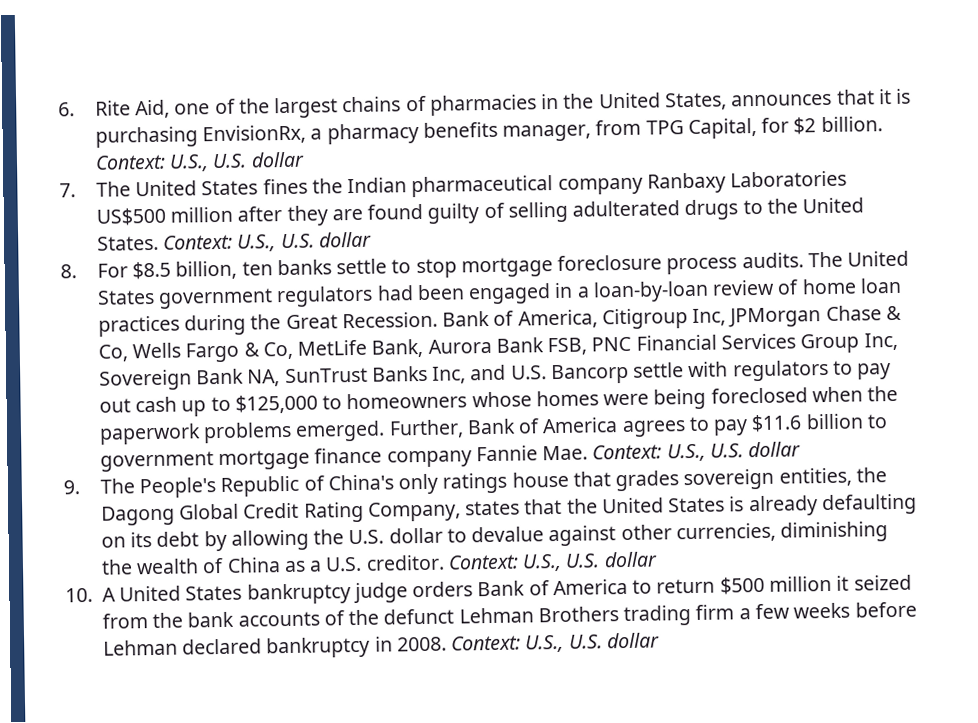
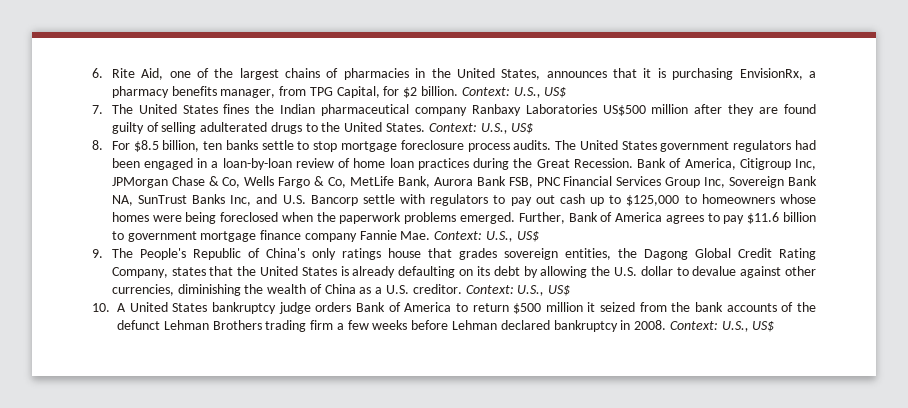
- 6. Rite Aid, one of the largest chains of pharmacies in the United States, announces that it is purchasing EnvisionRx, a pharmacy benefits manager, from TPG Capital, for $2 billion. Context: U.S., U.S. dollar
+ 6. Rite Aid, one of the largest chains of pharmacies in the United States, announces that it is purchasing EnvisionRx, a pharmacy benefits manager, from TPG Capital, for $2 billion. Context: U.S., US$
- 7. The United States fines the Indian pharmaceutical company Ranbaxy Laboratories US$500 million after they are found guilty of selling adulterated drugs to the United States. Context: U.S., U.S. dollar
+ 7. The United States fines the Indian pharmaceutical company Ranbaxy Laboratories US$500 million after they are found guilty of selling adulterated drugs to the United States. Context: U.S., US$
- Further, Bank of America agrees to pay $11.6 billion to government mortgage finance company Fannie Mae. Context: U.S., U.S. dollar
+ Further, Bank of America agrees to pay $11.6 billion to government mortgage finance company Fannie Mae. Context: U.S., US$
- 9. The People's Republic of China's only ratings house that grades sovereign entities, the Dagong Global Credit Rating Company, states that the United States is already defaulting on its debt by allowing the U.S. dollar to devalue against other currencies, diminishing the wealth of China as a U.S. creditor. Context: U.S., U.S. dollar
+ 9. The People's Republic of China's only ratings house that grades sovereign entities, the Dagong Global Credit Rating Company, states that the United States is already defaulting on its debt by allowing the U.S. dollar to devalue against other currencies, diminishing the wealth of China as a U.S. creditor. Context: U.S., US$
- 10. A United States bankruptcy judge orders Bank of America to return $500 million it seized from the bank accounts of the defunct Lehman Brothers trading firm a few weeks before Lehman declared bankruptcy in 2008. Context: U.S., U.S. dollar
+ 10. A United States bankruptcy judge orders Bank of America to return $500 million it seized from the bank accounts of the defunct Lehman Brothers trading firm a few weeks before Lehman declared bankruptcy in 2008. Context: U.S., US$

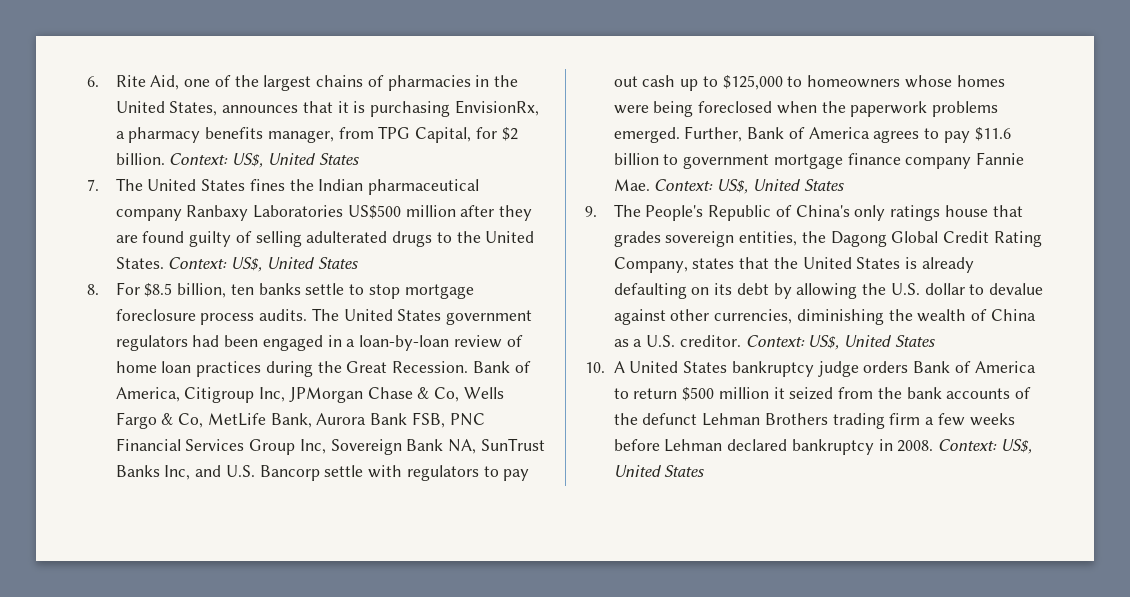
- 6. Rite Aid, one of the largest chains of pharmacies in the United States, announces that it is purchasing EnvisionRx, a pharmacy benefits manager, from TPG Capital, for $2 billion. Context: U.S., US$
+ 6. Rite Aid, one of the largest chains of pharmacies in the United States, announces that it is purchasing EnvisionRx, a pharmacy benefits manager, from TPG Capital, for $2 billion. Context: US$, United States
- 7. The United States fines the Indian pharmaceutical company Ranbaxy Laboratories US$500 million after they are found guilty of selling adulterated drugs to the United States. Context: U.S., US$
+ 7. The United States fines the Indian pharmaceutical company Ranbaxy Laboratories US$500 million after they are found guilty of selling adulterated drugs to the United States. Context: US$, United States
- Further, Bank of America agrees to pay $11.6 billion to government mortgage finance company Fannie Mae. Context: U.S., US$
+ Further, Bank of America agrees to pay $11.6 billion to government mortgage finance company Fannie Mae. Context: US$, United States
- 9. The People's Republic of China's only ratings house that grades sovereign entities, the Dagong Global Credit Rating Company, states that the United States is already defaulting on its debt by allowing the U.S. dollar to devalue against other currencies, diminishing the wealth of China as a U.S. creditor. Context: U.S., US$
+ 9. The People's Republic of China's only ratings house that grades sovereign entities, the Dagong Global Credit Rating Company, states that the United States is already defaulting on its debt by allowing the U.S. dollar to devalue against other currencies, diminishing the wealth of China as a U.S. creditor. Context: US$, United States
- 10. A United States bankruptcy judge orders Bank of America to return $500 million it seized from the bank accounts of the defunct Lehman Brothers trading firm a few weeks before Lehman declared bankruptcy in 2008. Context: U.S., US$
+ 10. A United States bankruptcy judge orders Bank of America to return $500 million it seized from the bank accounts of the defunct Lehman Brothers trading firm a few weeks before Lehman declared bankruptcy in 2008. Context: US$, United States

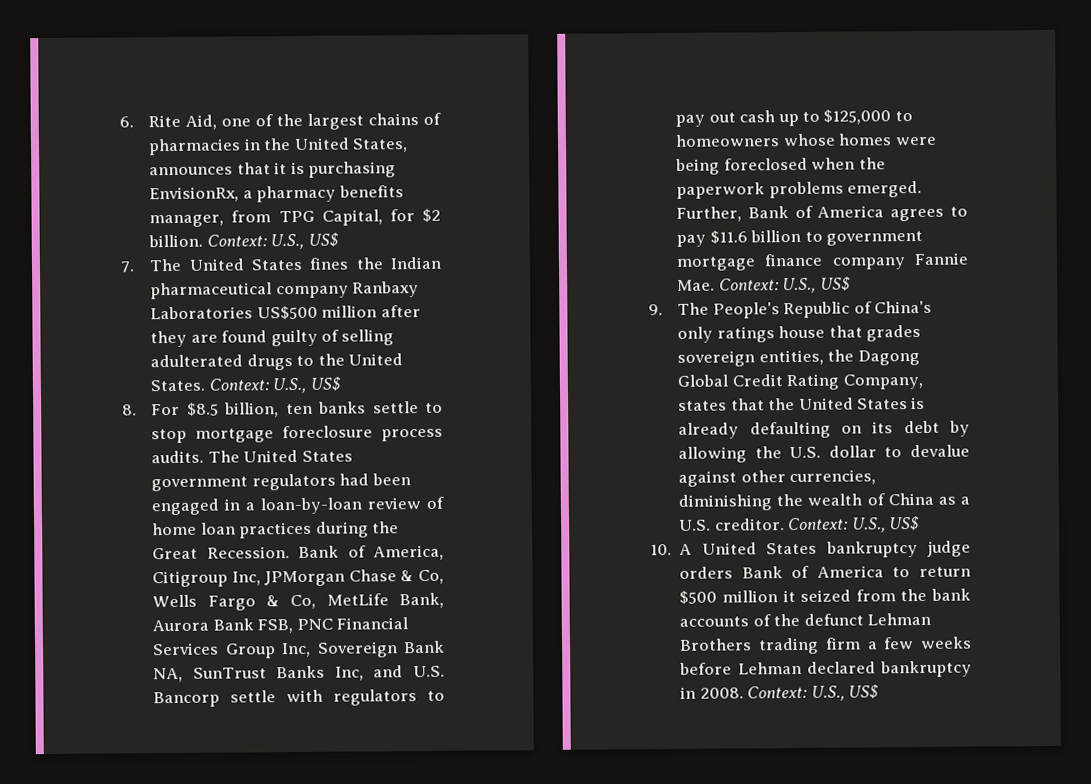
- 6. Rite Aid, one of the largest chains of pharmacies in the United States, announces that it is purchasing EnvisionRx, a pharmacy benefits manager, from TPG Capital, for $2 billion. Context: US$, United States
+ 6. Rite Aid, one of the largest chains of pharmacies in the United States, announces that it is purchasing EnvisionRx, a pharmacy benefits manager, from TPG Capital, for $2 billion. Context: U.S., US$
- 7. The United States fines the Indian pharmaceutical company Ranbaxy Laboratories US$500 million after they are found guilty of selling adulterated drugs to the United States. Context: US$, United States
+ 7. The United States fines the Indian pharmaceutical company Ranbaxy Laboratories US$500 million after they are found guilty of selling adulterated drugs to the United States. Context: U.S., US$
- Further, Bank of America agrees to pay $11.6 billion to government mortgage finance company Fannie Mae. Context: US$, United States
+ Further, Bank of America agrees to pay $11.6 billion to government mortgage finance company Fannie Mae. Context: U.S., US$
- 9. The People's Republic of China's only ratings house that grades sovereign entities, the Dagong Global Credit Rating Company, states that the United States is already defaulting on its debt by allowing the U.S. dollar to devalue against other currencies, diminishing the wealth of China as a U.S. creditor. Context: US$, United States
+ 9. The People's Republic of China's only ratings house that grades sovereign entities, the Dagong Global Credit Rating Company, states that the United States is already defaulting on its debt by allowing the U.S. dollar to devalue against other currencies, diminishing the wealth of China as a U.S. creditor. Context: U.S., US$
- 10. A United States bankruptcy judge orders Bank of America to return $500 million it seized from the bank accounts of the defunct Lehman Brothers trading firm a few weeks before Lehman declared bankruptcy in 2008. Context: US$, United States
+ 10. A United States bankruptcy judge orders Bank of America to return $500 million it seized from the bank accounts of the defunct Lehman Brothers trading firm a few weeks before Lehman declared bankruptcy in 2008. Context: U.S., US$

